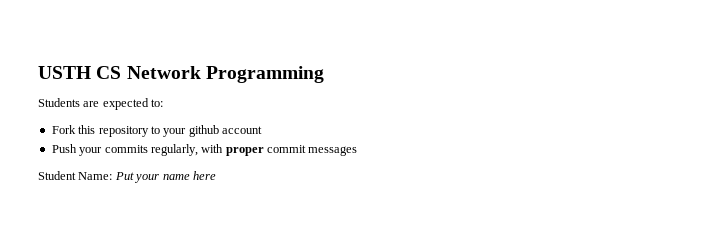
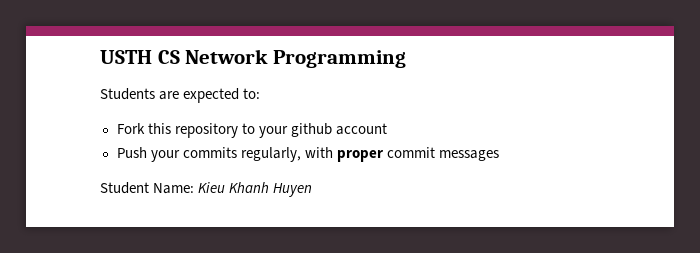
- Student Name: Put your name here
+ Student Name: Kieu Khanh Huyen

